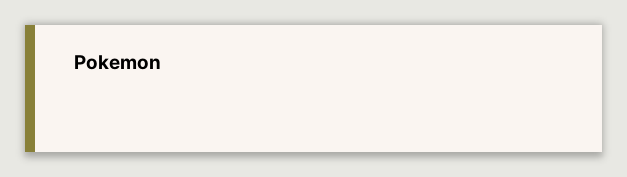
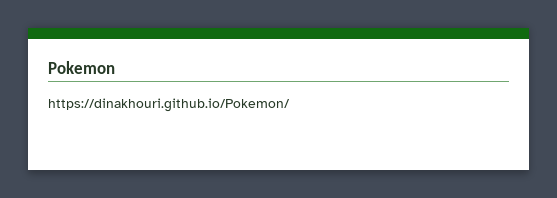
+ https://dinakhouri.github.io/Pokemon/

